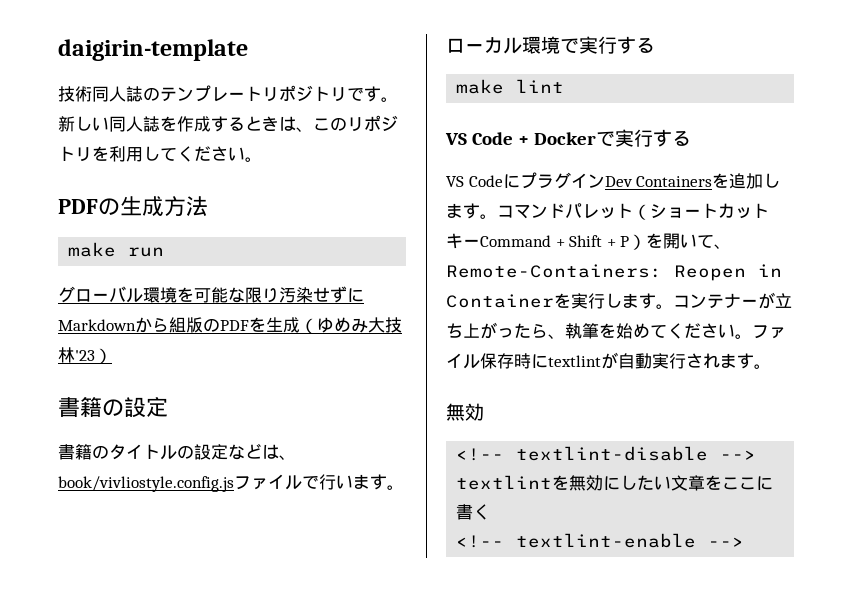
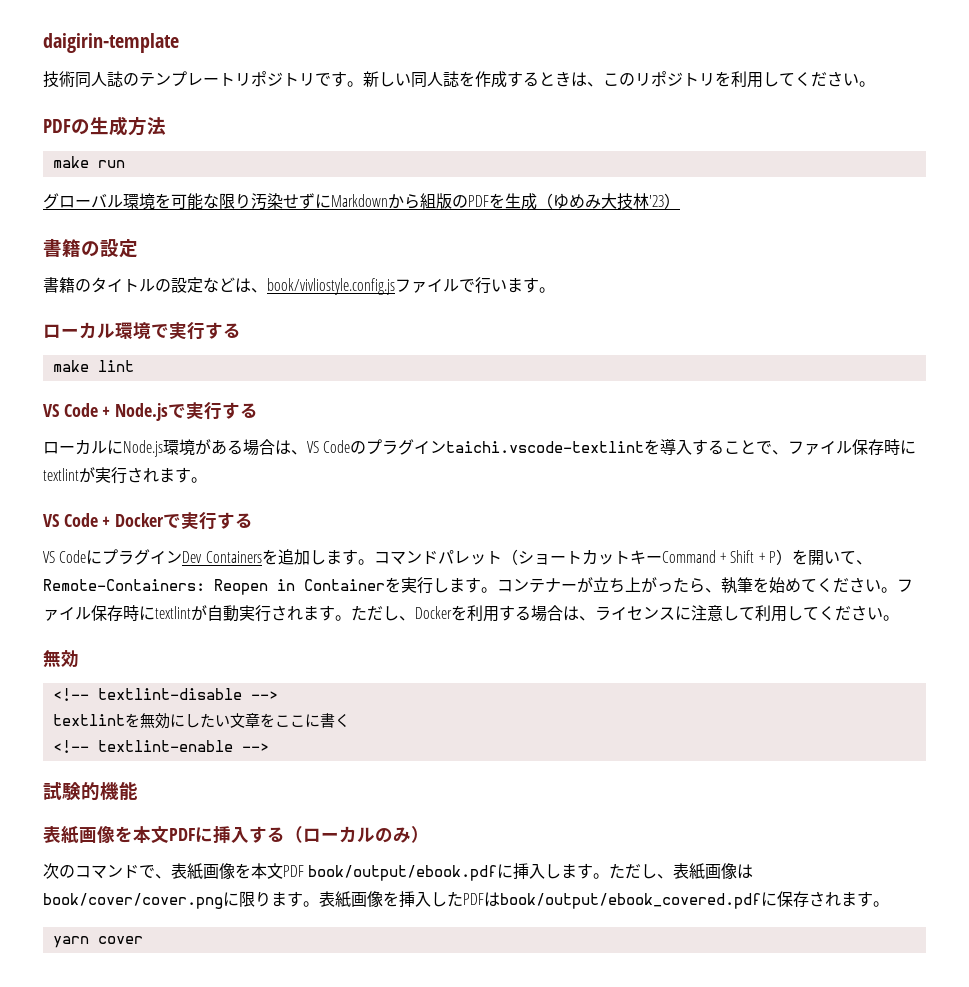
+ VS Code + Node.jsで実行する
+ ローカルにNode.js環境がある場合は、VS Codeのプラグインtaichi.vscode-textlintを導入することで、ファイル保存時にtextlintが実行されます。
+ ただし、Dockerを利用する場合は、ライセンスに注意して利用してください。
+ 試験的機能
+ 表紙画像を本文PDFに挿入する（ローカルのみ）
+ 次のコマンドで、表紙画像を本文PDF book/output/ebook.pdfに挿入します。ただし、表紙画像はbook/cover/cover.pngに限ります。表紙画像を挿入したPDFはbook/output/ebook_covered.pdfに保存されます。
+ yarn cover

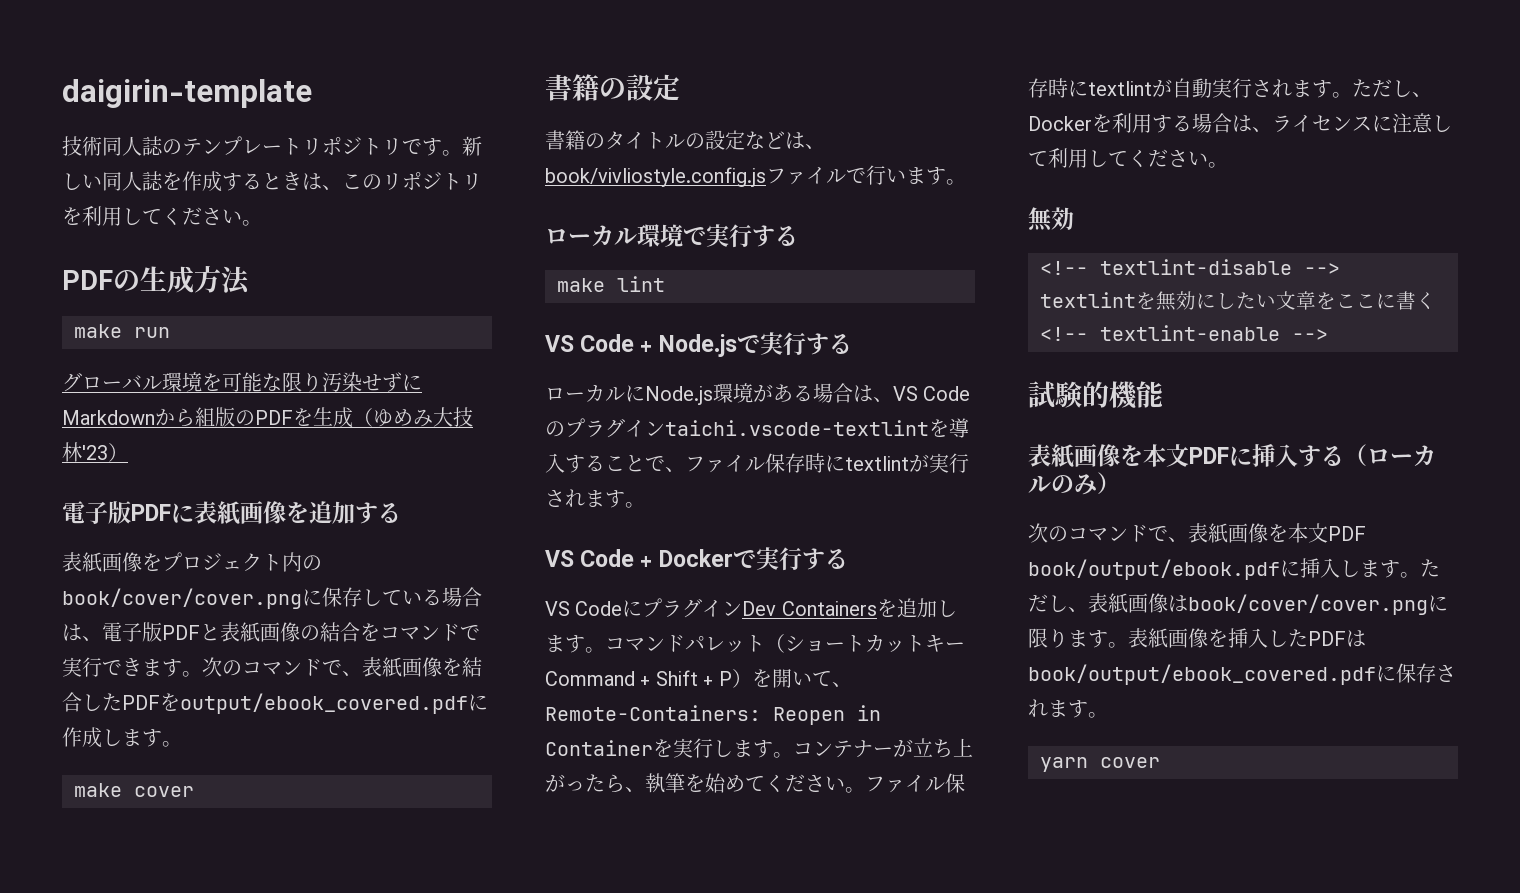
+ 電子版PDFに表紙画像を追加する
+ 表紙画像をプロジェクト内のbook/cover/cover.pngに保存している場合は、電子版PDFと表紙画像の結合をコマンドで実行できます。次のコマンドで、表紙画像を結合したPDFをoutput/ebook_covered.pdfに作成します。
+ make cover

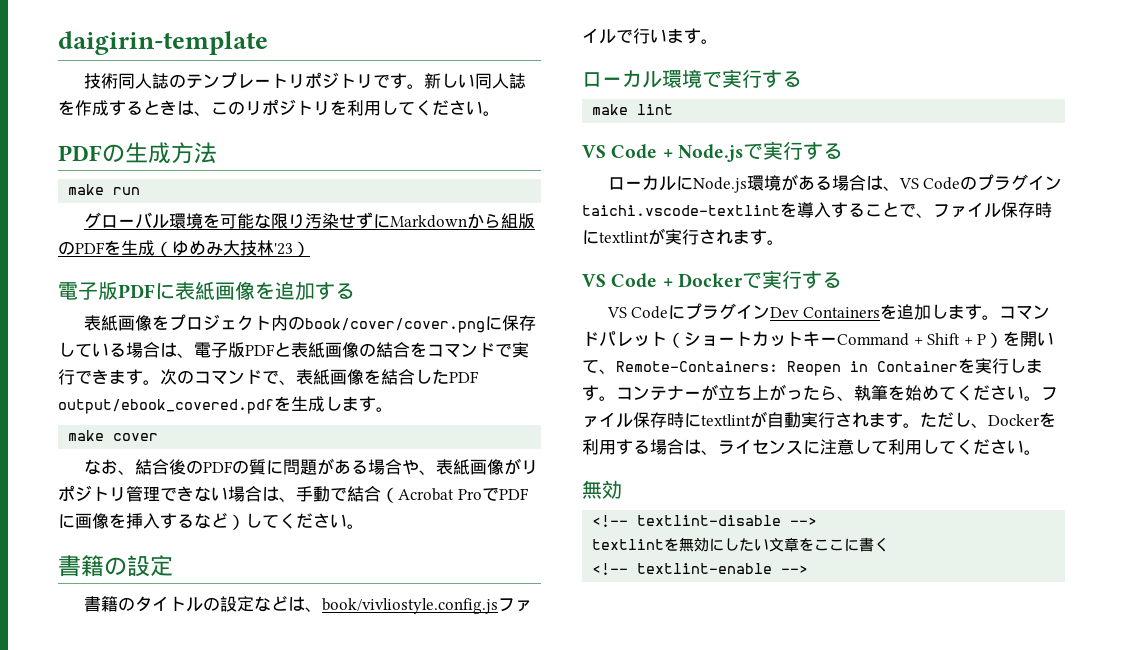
- 次のコマンドで、表紙画像を結合したPDFをoutput/ebook_covered.pdfに作成します。
+ 次のコマンドで、表紙画像を結合したPDF output/ebook_covered.pdfを生成します。
+ なお、結合後のPDFの質に問題がある場合や、表紙画像がリポジトリ管理できない場合は、手動で結合（Acrobat ProでPDFに画像を挿入するなど）してください。
- 試験的機能
- 表紙画像を本文PDFに挿入する（ローカルのみ）
- 次のコマンドで、表紙画像を本文PDF book/output/ebook.pdfに挿入します。ただし、表紙画像はbook/cover/cover.pngに限ります。表紙画像を挿入したPDFはbook/output/ebook_covered.pdfに保存されます。
- yarn cover

